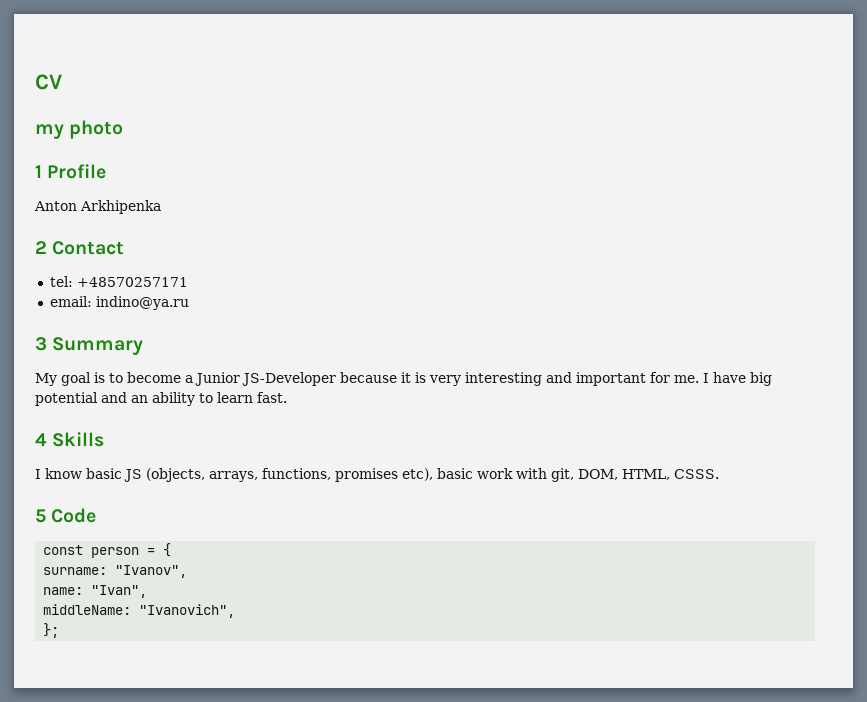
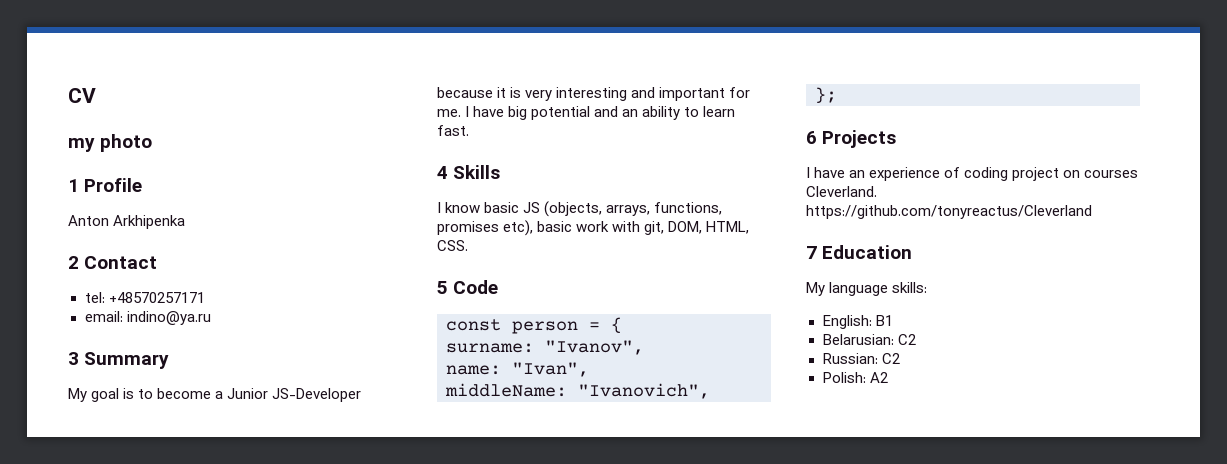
- I know basic JS (objects, arrays, functions, promises etc), basic work with git, DOM, HTML, CSSS.
+ I know basic JS (objects, arrays, functions, promises etc), basic work with git, DOM, HTML, CSS.
+ 6 Projects
+ I have an experience of coding project on courses Cleverland. https://github.com/tonyreactus/Cleverland
+ 7 Education
+ My language skills:
+ English: B1
+ Belarusian: C2
+ Russian: C2
+ Polish: A2

